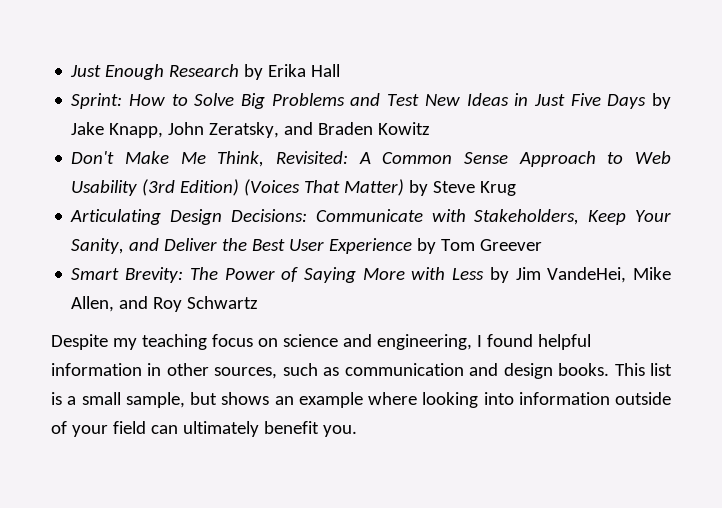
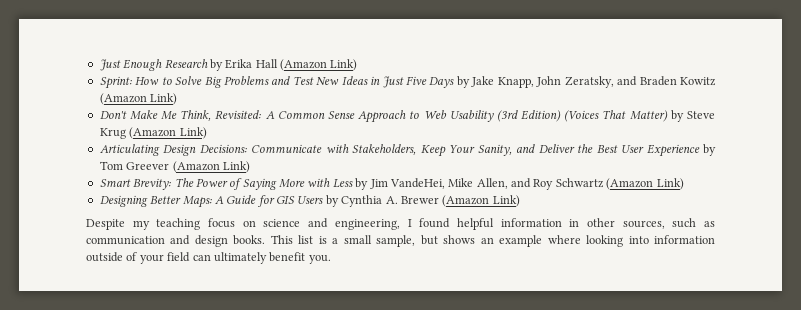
- Just Enough Research by Erika Hall
+ Just Enough Research by Erika Hall (Amazon Link)
- Sprint: How to Solve Big Problems and Test New Ideas in Just Five Days by Jake Knapp, John Zeratsky, and Braden Kowitz
+ Sprint: How to Solve Big Problems and Test New Ideas in Just Five Days by Jake Knapp, John Zeratsky, and Braden Kowitz (Amazon Link)
- Don't Make Me Think, Revisited: A Common Sense Approach to Web Usability (3rd Edition) (Voices That Matter) by Steve Krug
+ Don't Make Me Think, Revisited: A Common Sense Approach to Web Usability (3rd Edition) (Voices That Matter) by Steve Krug (Amazon Link)
- Articulating Design Decisions: Communicate with Stakeholders, Keep Your Sanity, and Deliver the Best User Experience by Tom Greever
+ Articulating Design Decisions: Communicate with Stakeholders, Keep Your Sanity, and Deliver the Best User Experience by Tom Greever (Amazon Link)
- Smart Brevity: The Power of Saying More with Less by Jim VandeHei, Mike Allen, and Roy Schwartz
+ Smart Brevity: The Power of Saying More with Less by Jim VandeHei, Mike Allen, and Roy Schwartz (Amazon Link)
+ Designing Better Maps: A Guide for GIS Users by Cynthia A. Brewer (Amazon Link)

